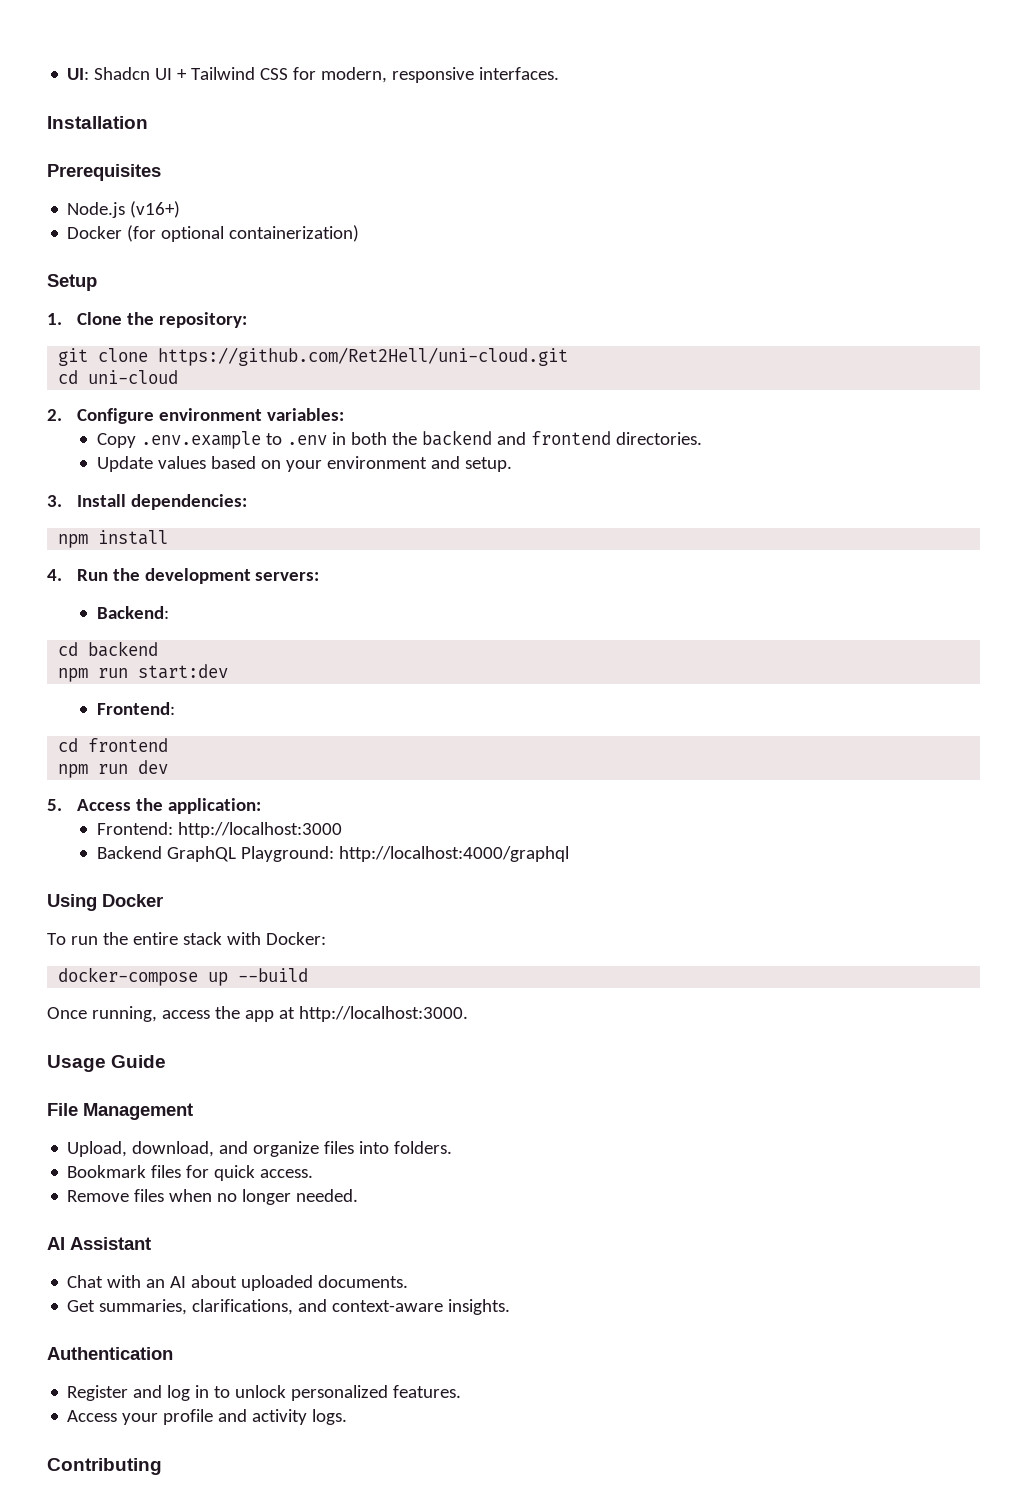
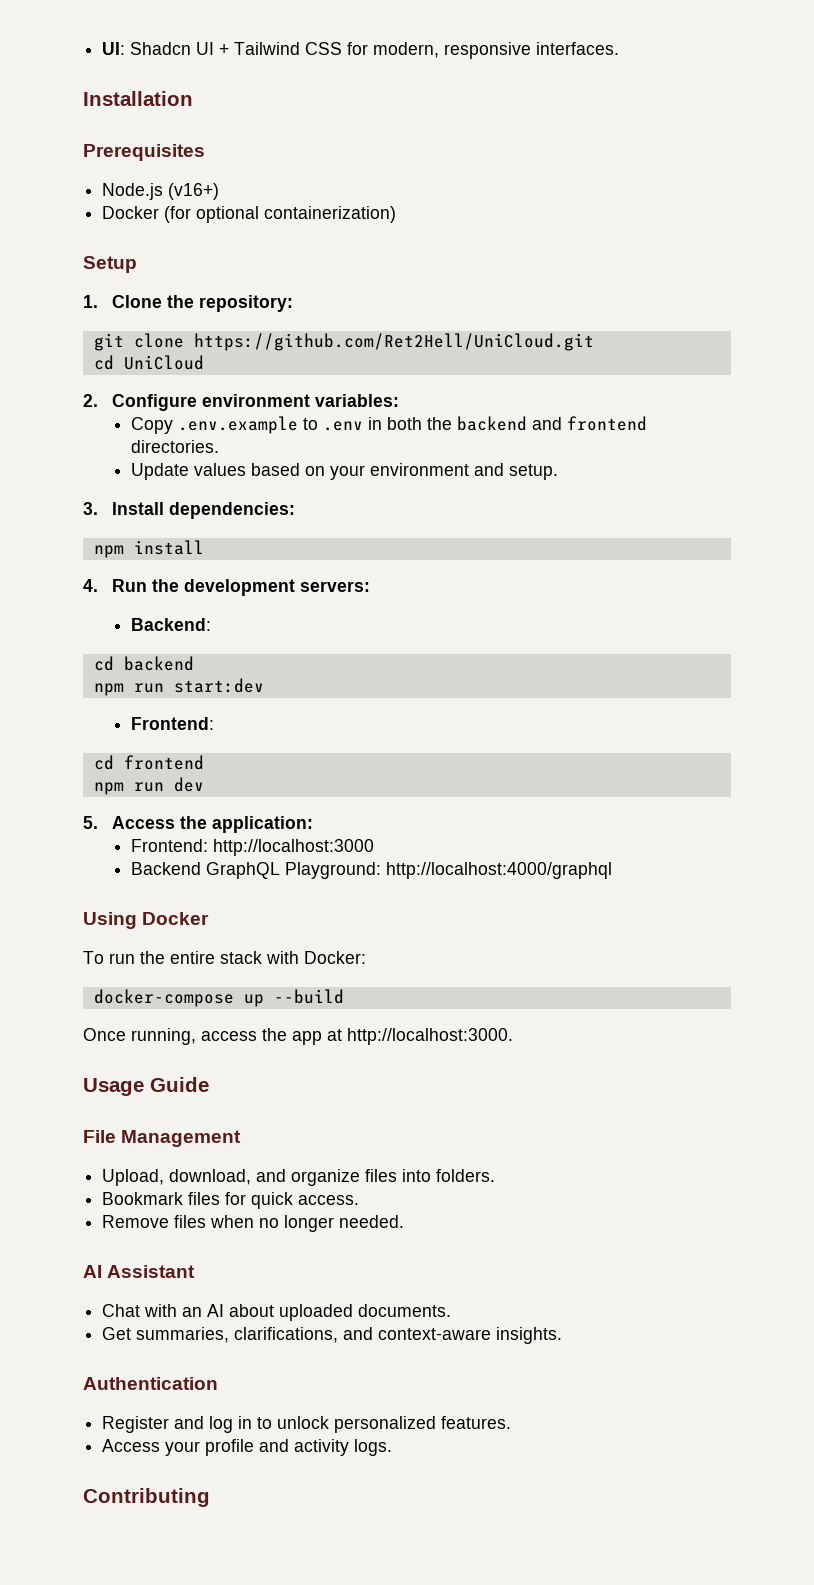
- git clone https://github.com/Ret2Hell/uni-cloud.git
- cd uni-cloud
+ git clone https://github.com/Ret2Hell/UniCloud.git
+ cd UniCloud

